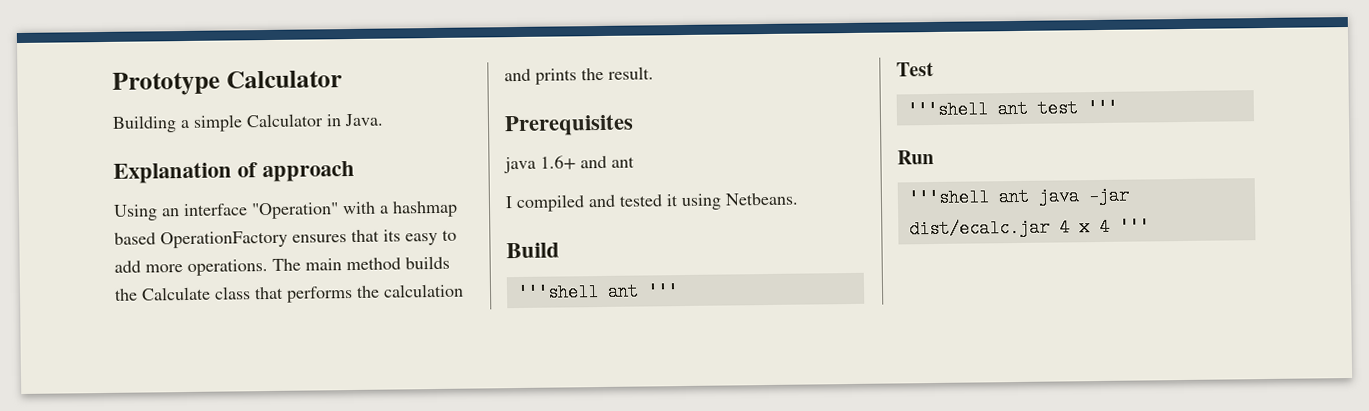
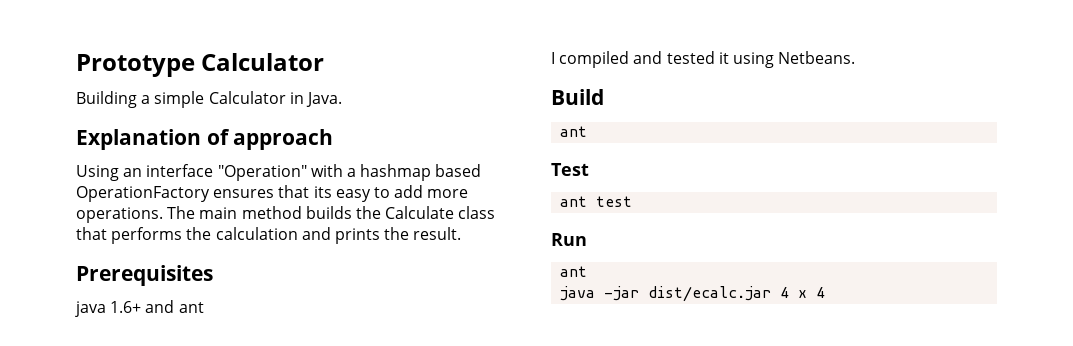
  Build
- '''shell ant '''
+ ant
- '''shell ant test '''
+ ant test
  Run
- '''shell ant java -jar dist/ecalc.jar 4 x 4 '''
+ ant
+ java -jar dist/ecalc.jar 4 x 4

